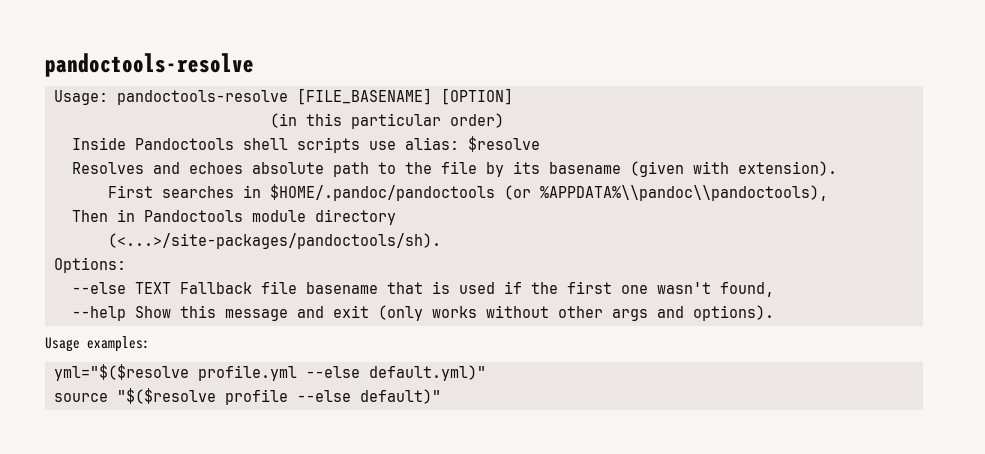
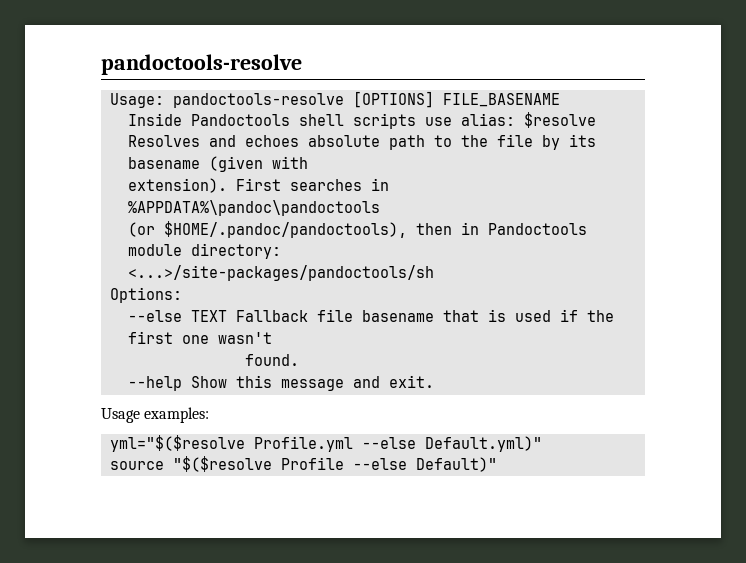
- Usage: pandoctools-resolve [FILE_BASENAME] [OPTION]
- (in this particular order)
+ Usage: pandoctools-resolve [OPTIONS] FILE_BASENAME
- Resolves and echoes absolute path to the file by its basename (given with extension).
- First searches in $HOME/.pandoc/pandoctools (or %APPDATA%\\pandoc\\pandoctools),
- Then in Pandoctools module directory
- (<...>/site-packages/pandoctools/sh).
+ Resolves and echoes absolute path to the file by its basename (given with
+ extension). First searches in %APPDATA%\pandoc\pandoctools
+ (or $HOME/.pandoc/pandoctools), then in Pandoctools module directory:
+ <...>/site-packages/pandoctools/sh
- --else TEXT Fallback file basename that is used if the first one wasn't found,
+ --else TEXT Fallback file basename that is used if the first one wasn't
+ found.
- --help Show this message and exit (only works without other args and options).
+ --help Show this message and exit.
- yml="$($resolve profile.yml --else default.yml)"
+ yml="$($resolve Profile.yml --else Default.yml)"
- source "$($resolve profile --else default)"
+ source "$($resolve Profile --else Default)"

